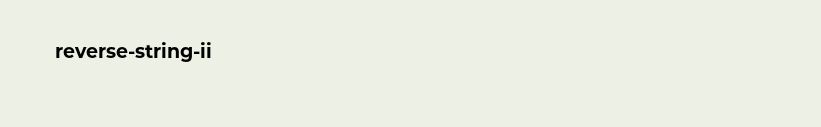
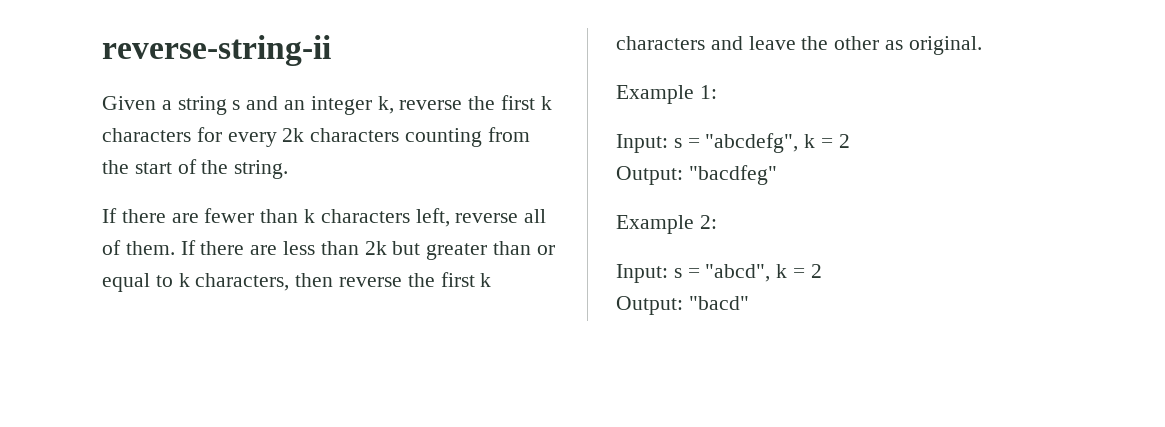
+ Given a string s and an integer k, reverse the first k characters for every 2k characters counting from the start of the string.
+ If there are fewer than k characters left, reverse all of them. If there are less than 2k but greater than or equal to k characters, then reverse the first k characters and leave the other as original.
+ Example 1:
+ Input: s = "abcdefg", k = 2
+ Output: "bacdfeg"
+ Example 2:
+ Input: s = "abcd", k = 2
+ Output: "bacd"

